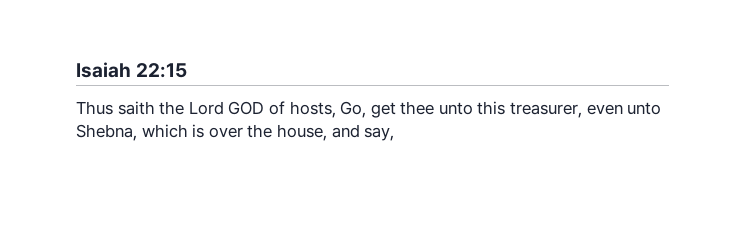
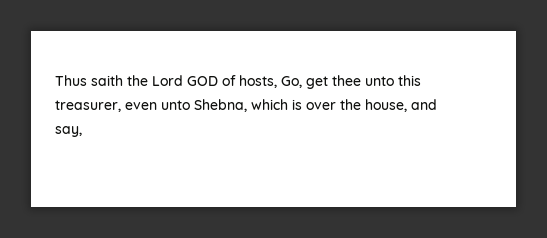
- Isaiah 22:15

